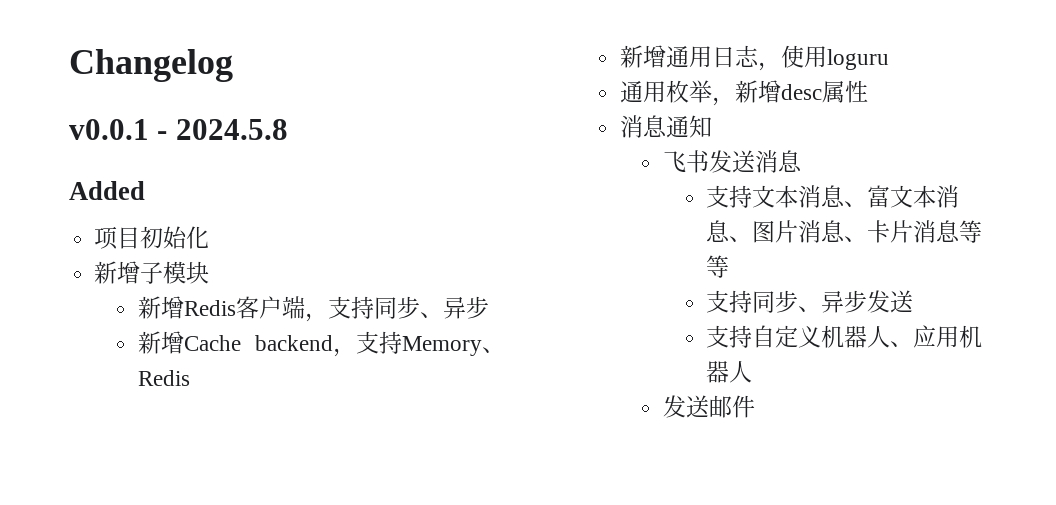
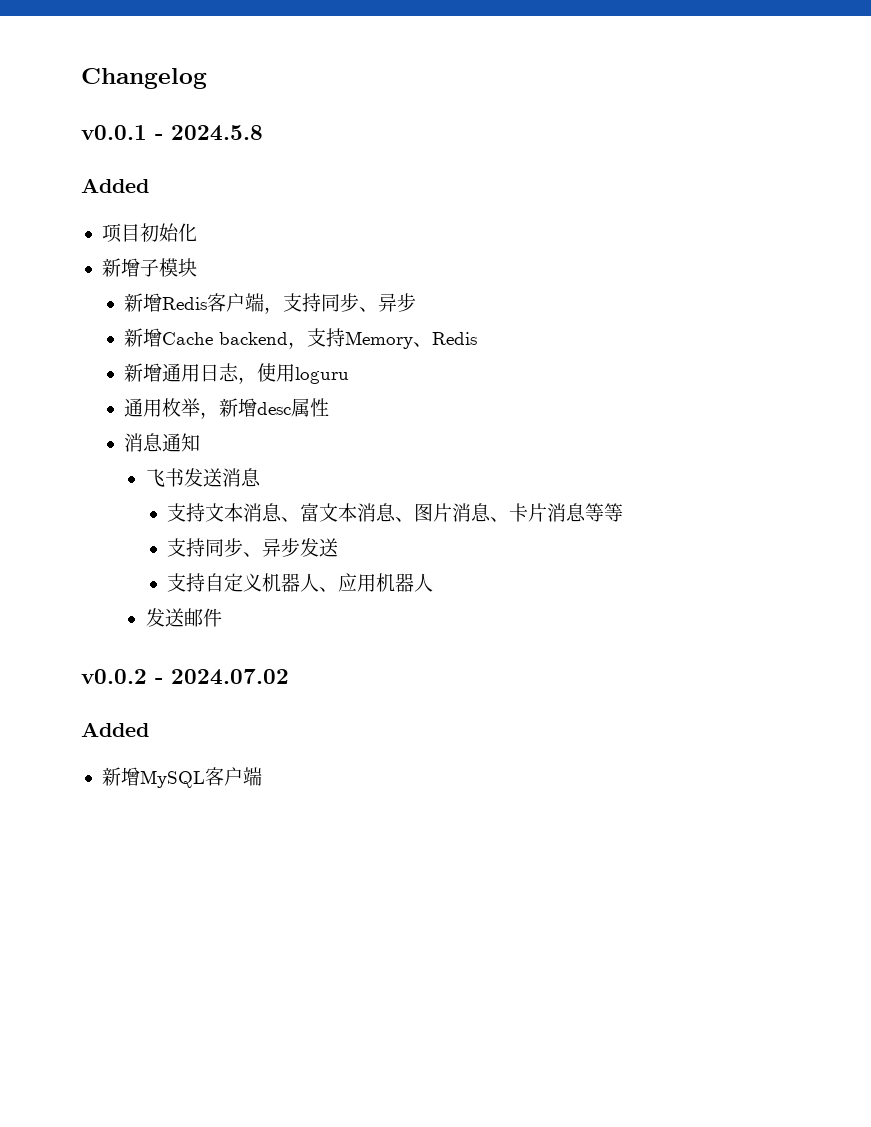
+ v0.0.2 - 2024.07.02
+ Added
+ 新增MySQL客户端

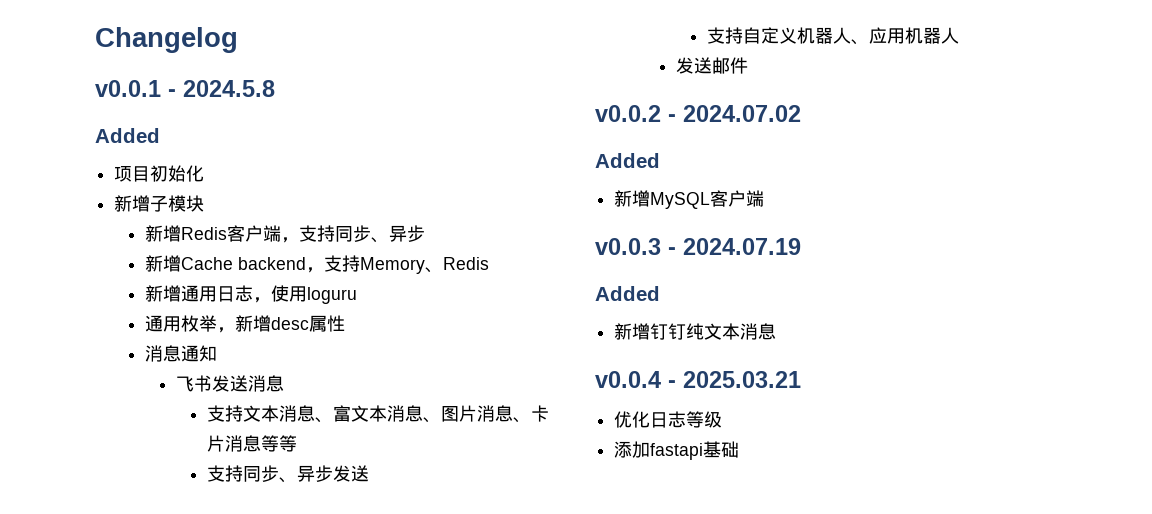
+ v0.0.3 - 2024.07.19
+ Added
+ 新增钉钉纯文本消息
+ v0.0.4 - 2025.03.21
+ 优化日志等级
+ 添加fastapi基础

